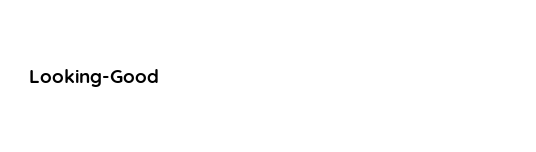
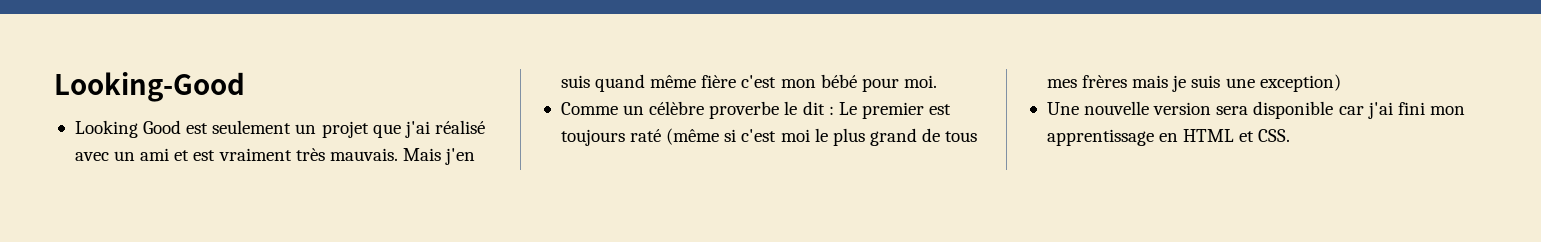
+ Looking Good est seulement un projet que j'ai réalisé avec un ami et est vraiment très mauvais. Mais j'en suis quand même fière c'est mon bébé pour moi.
+ Comme un célèbre proverbe le dit : Le premier est toujours raté (même si c'est moi le plus grand de tous mes frères mais je suis une exception)
+ Une nouvelle version sera disponible car j'ai fini mon apprentissage en HTML et CSS.

